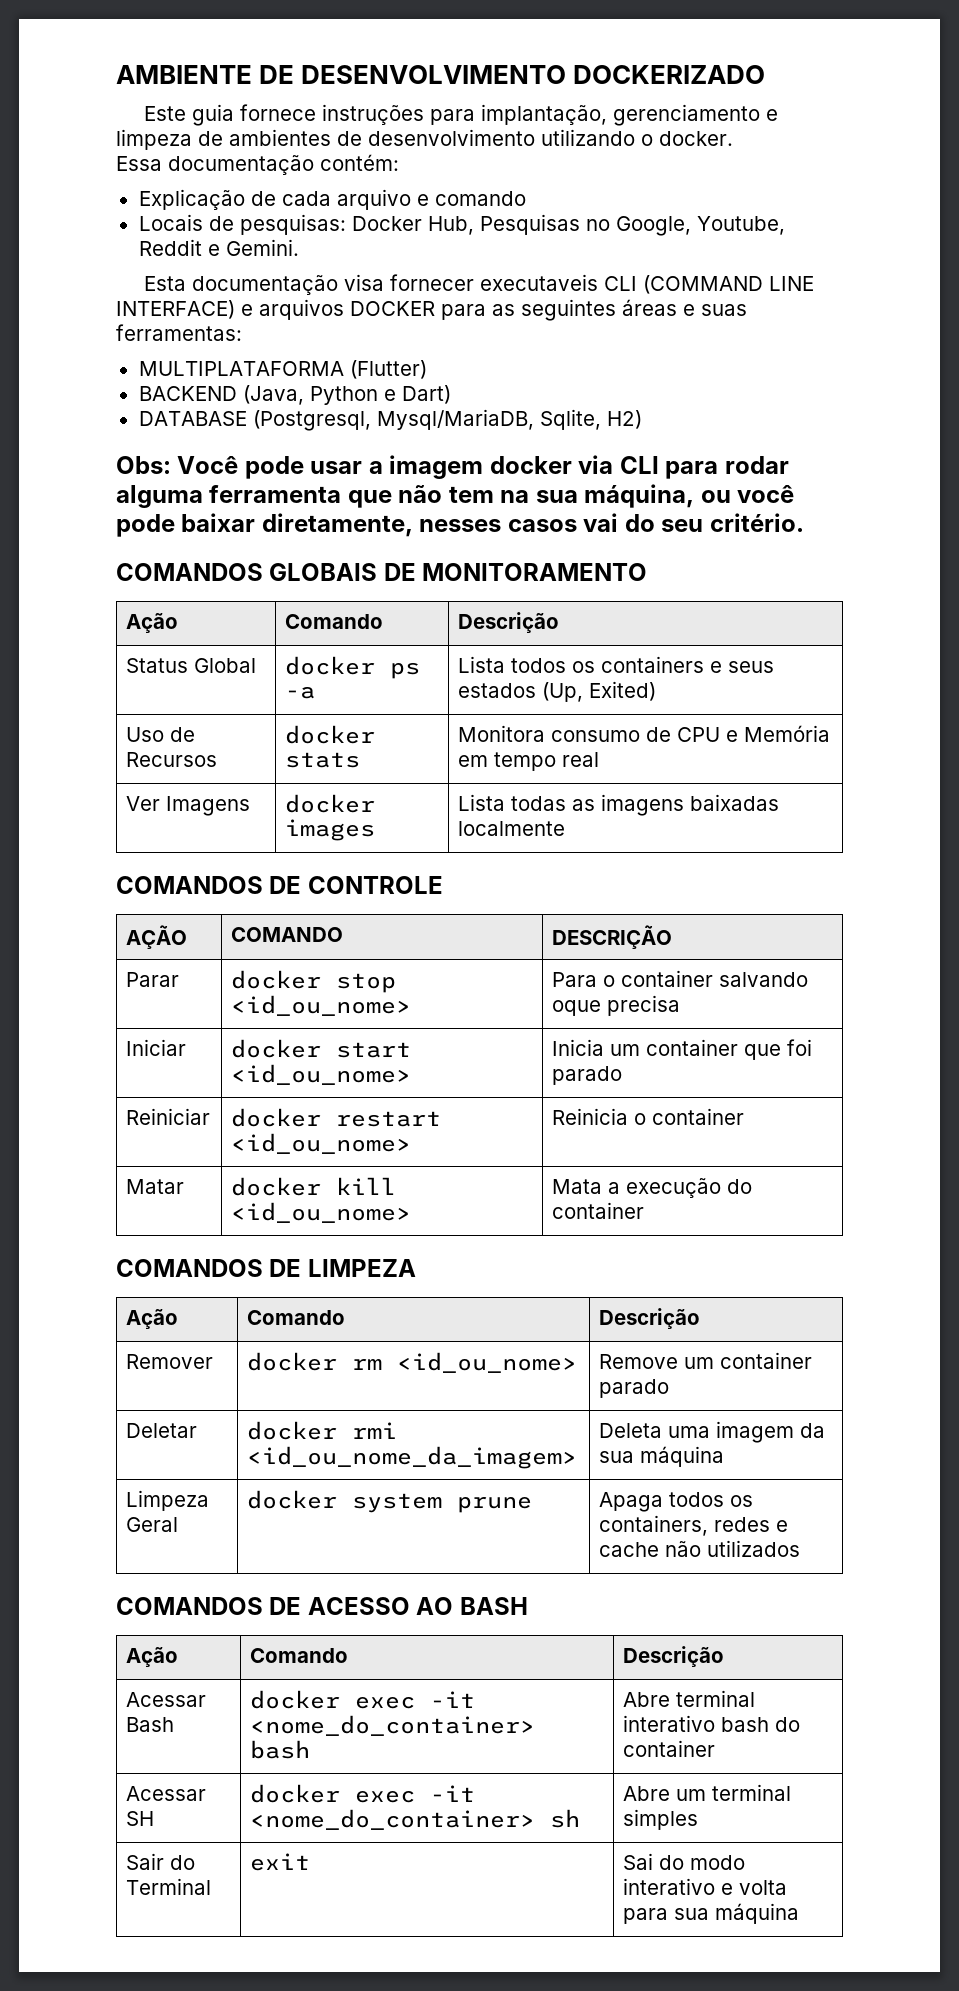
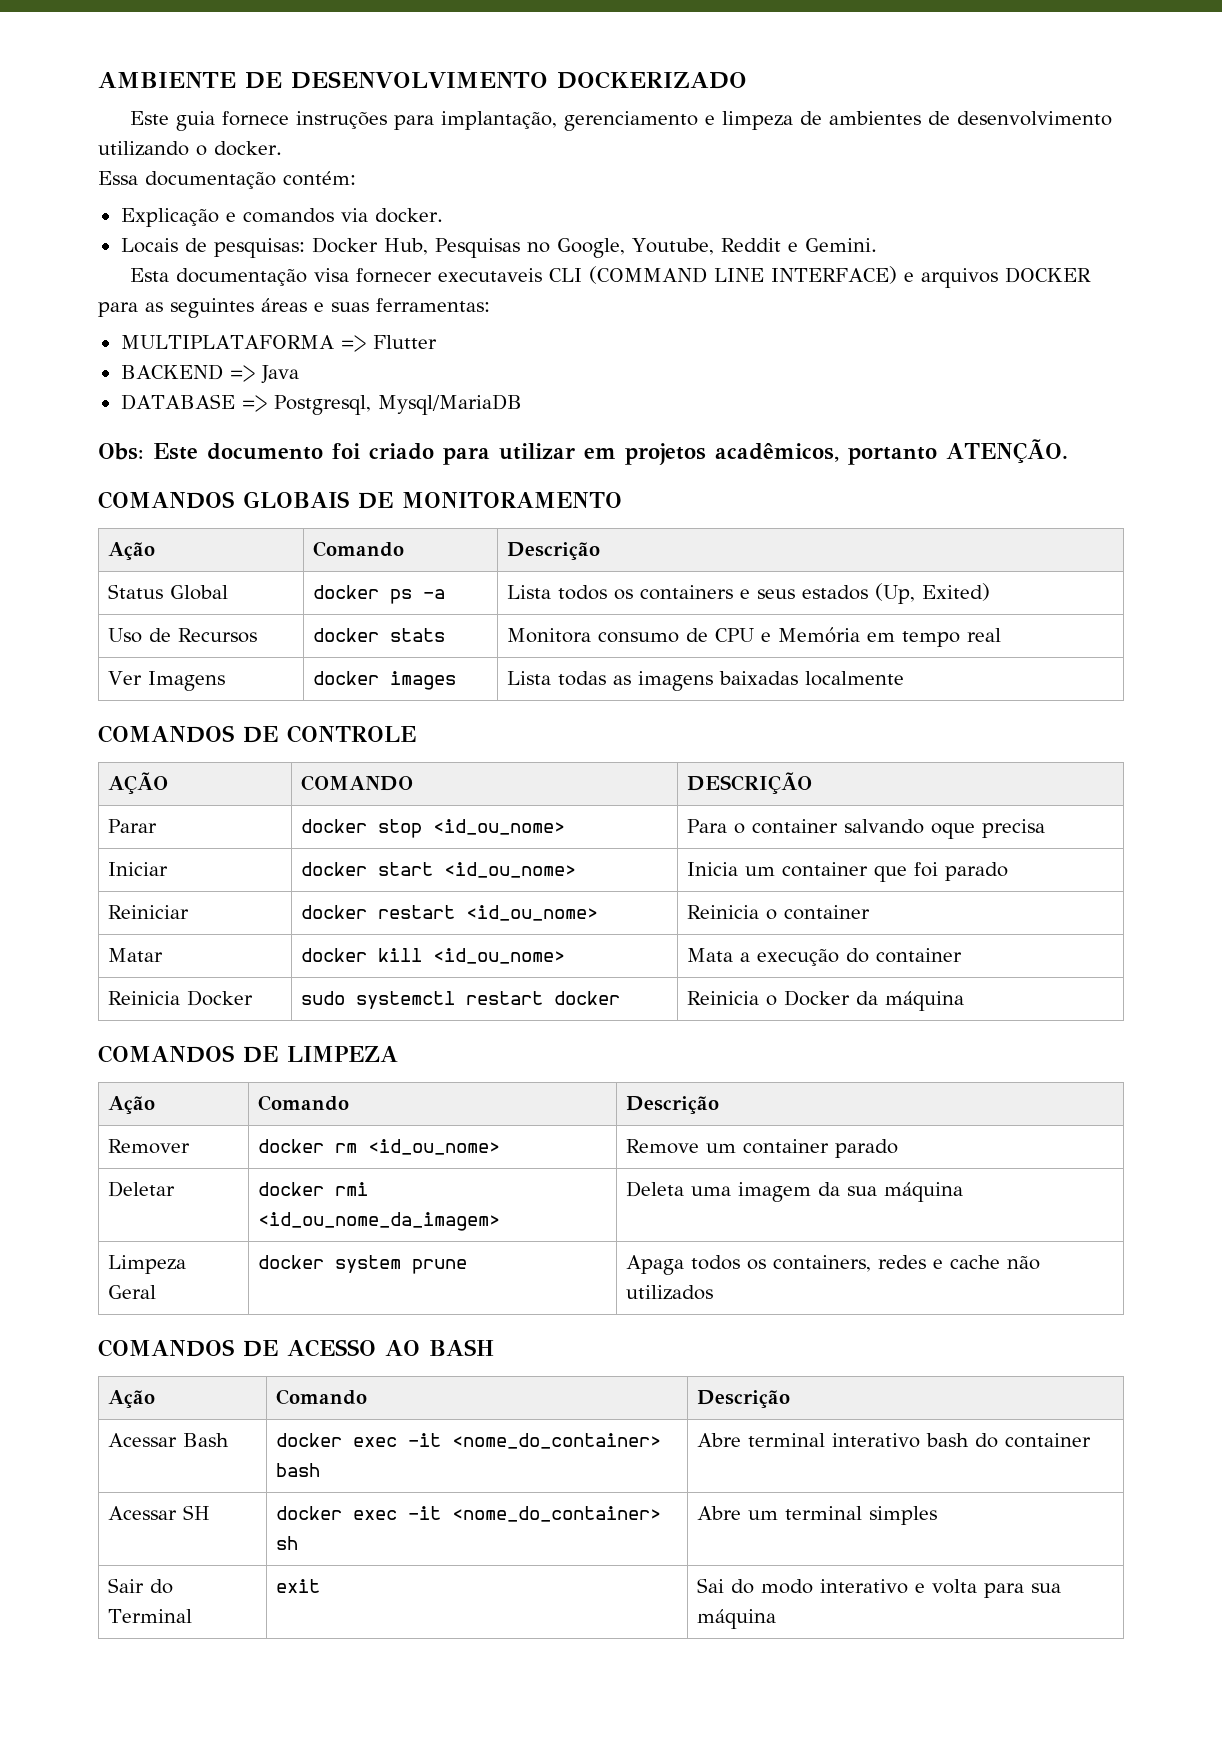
- Explicação de cada arquivo e comando
+ Explicação e comandos via docker.
- MULTIPLATAFORMA (Flutter)
+ MULTIPLATAFORMA => Flutter
- BACKEND (Java, Python e Dart)
- DATABASE (Postgresql, Mysql/MariaDB, Sqlite, H2)
- Obs: Você pode usar a imagem docker via CLI para rodar alguma ferramenta que não tem na sua máquina, ou você pode baixar diretamente, nesses casos vai do seu critério.
+ BACKEND => Java
+ DATABASE => Postgresql, Mysql/MariaDB
+ Obs: Este documento foi criado para utilizar em projetos acadêmicos, portanto ATENÇÃO.
+ Reinicia Docker | sudo systemctl restart docker | Reinicia o Docker da máquina

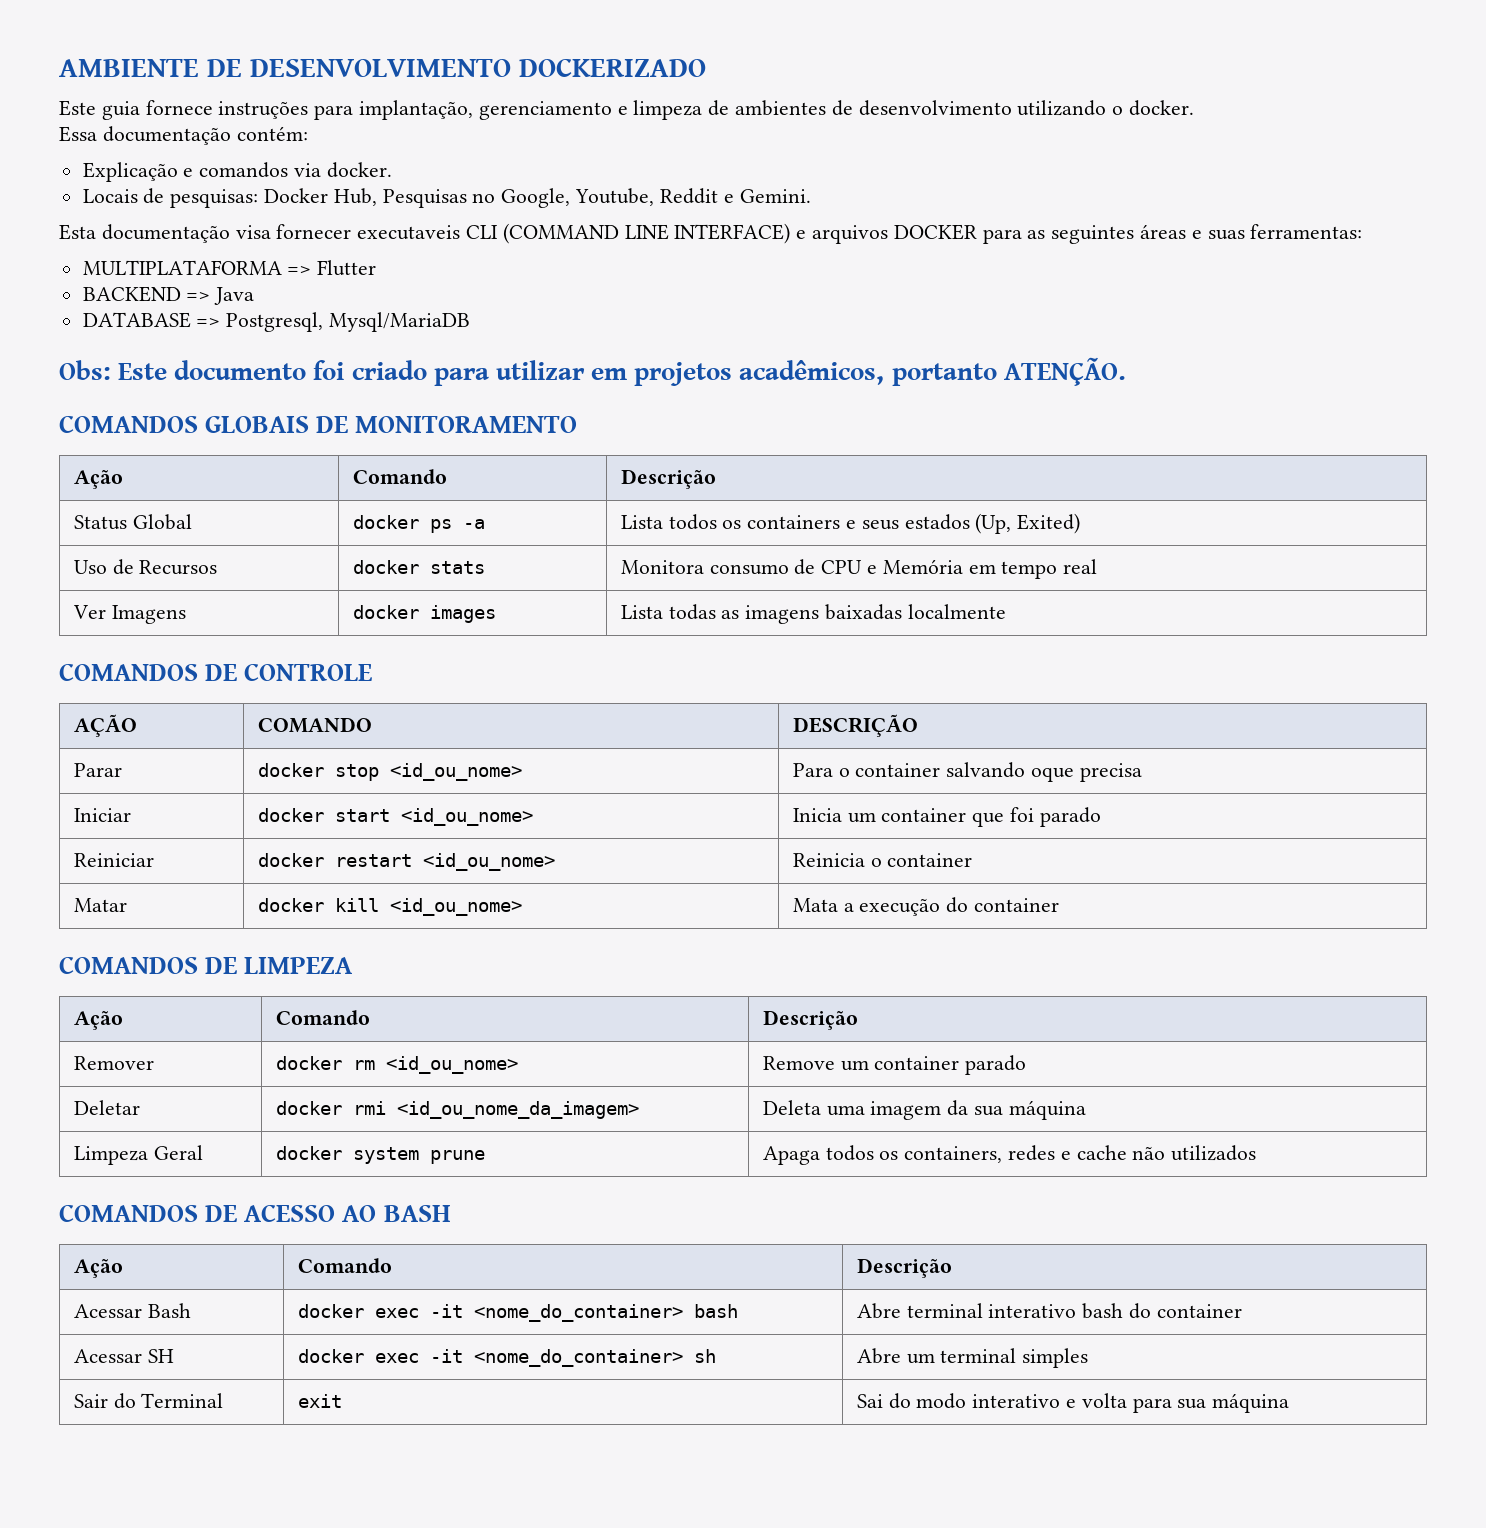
- Reinicia Docker | sudo systemctl restart docker | Reinicia o Docker da máquina

